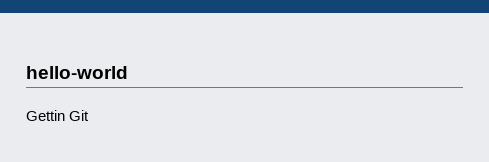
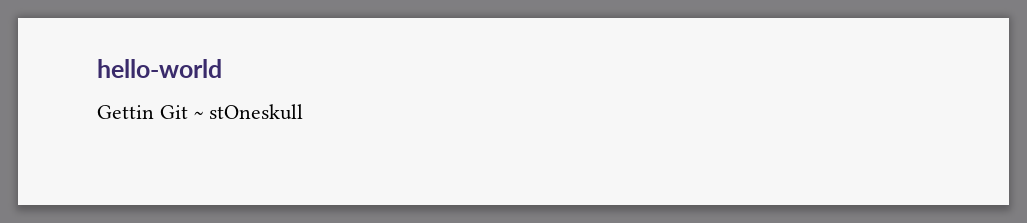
- Gettin Git
+ Gettin Git ~ stOneskull

